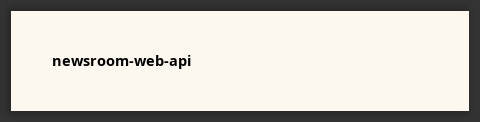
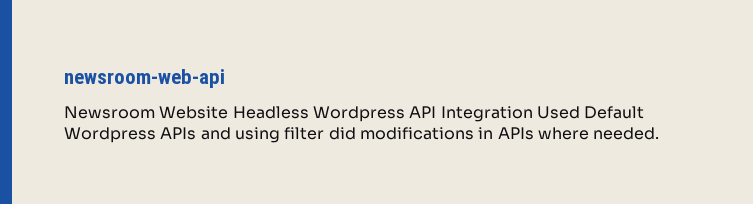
+ Newsroom Website Headless Wordpress API Integration Used Default Wordpress APIs and using filter did modifications in APIs where needed.

